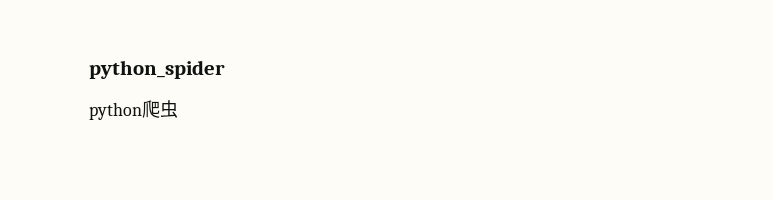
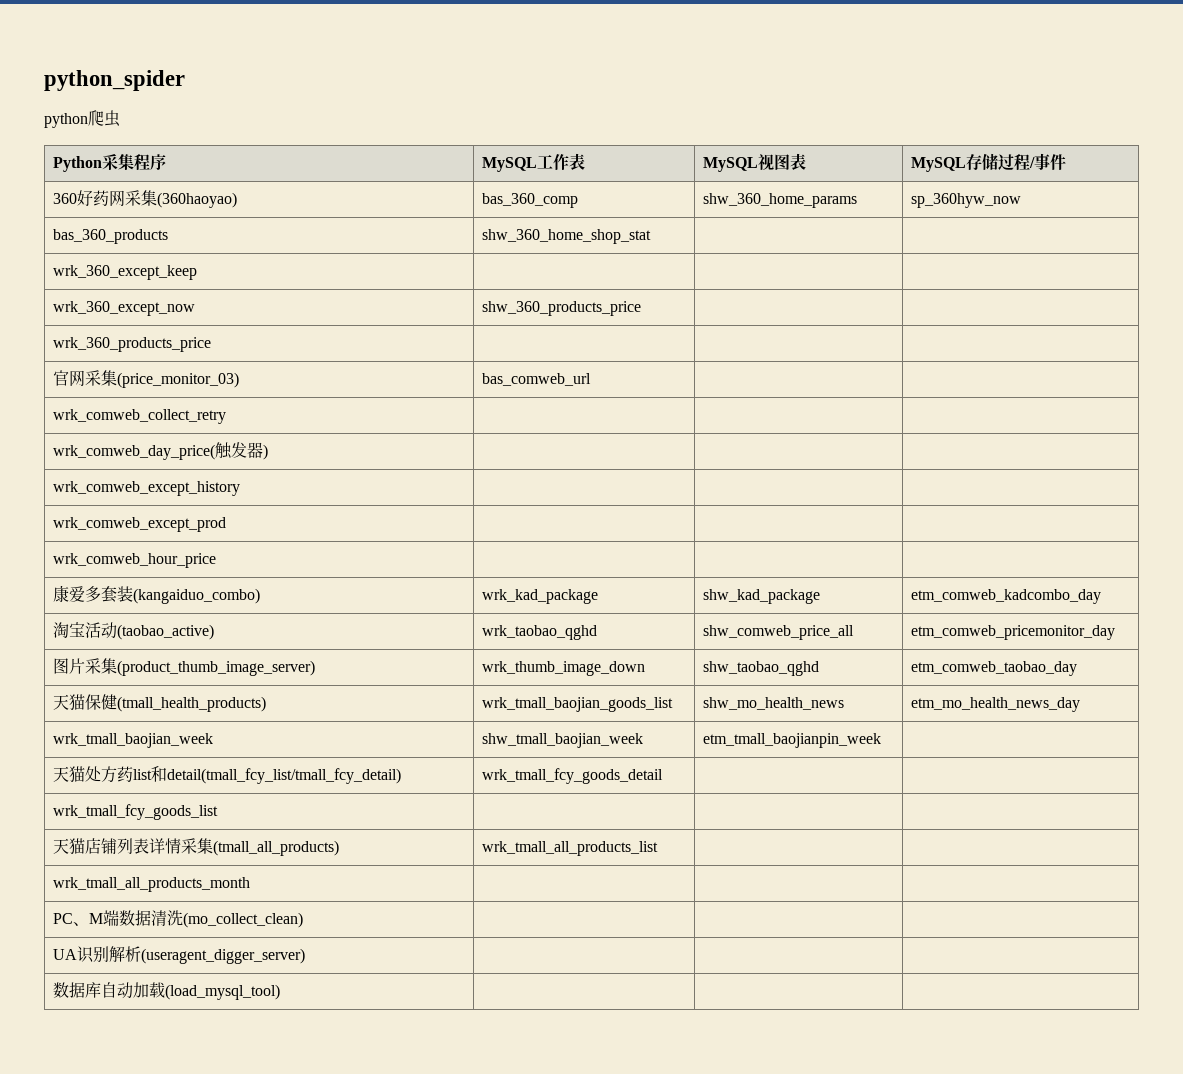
+ Python采集程序 | MySQL工作表 | MySQL视图表 | MySQL存储过程/事件
+ 360好药网采集(360haoyao) | bas_360_comp | shw_360_home_params | sp_360hyw_now
+ bas_360_products | shw_360_home_shop_stat | |
+ wrk_360_except_keep | | |
+ wrk_360_except_now | shw_360_products_price | |
+ wrk_360_products_price | | |
+ 官网采集(price_monitor_03) | bas_comweb_url | |
+ wrk_comweb_collect_retry | | |
+ wrk_comweb_day_price(触发器) | | |
+ wrk_comweb_except_history | | |
+ wrk_comweb_except_prod | | |
+ wrk_comweb_hour_price | | |
+ 康爱多套装(kangaiduo_combo) | wrk_kad_package | shw_kad_package | etm_comweb_kadcombo_day
+ 淘宝活动(taobao_active) | wrk_taobao_qghd | shw_comweb_price_all | etm_comweb_pricemonitor_day
+ 图片采集(product_thumb_image_server) | wrk_thumb_image_down | shw_taobao_qghd | etm_comweb_taobao_day
+ 天猫保健(tmall_health_products) | wrk_tmall_baojian_goods_list | shw_mo_health_news | etm_mo_health_news_day
+ wrk_tmall_baojian_week | shw_tmall_baojian_week | etm_tmall_baojianpin_week |
+ 天猫处方药list和detail(tmall_fcy_list/tmall_fcy_detail) | wrk_tmall_fcy_goods_detail | |
+ wrk_tmall_fcy_goods_list | | |
+ 天猫店铺列表详情采集(tmall_all_products) | wrk_tmall_all_products_list | |
+ wrk_tmall_all_products_month | | |
+ PC、M端数据清洗(mo_collect_clean) | | |
+ UA识别解析(useragent_digger_server) | | |
+ 数据库自动加载(load_mysql_tool) | | |

